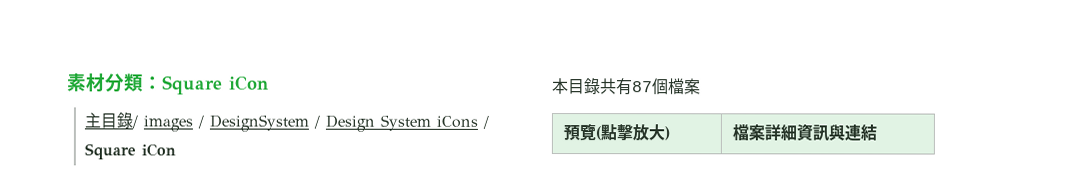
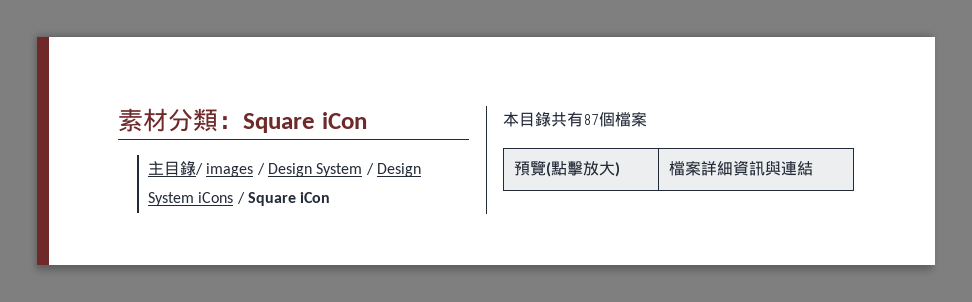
- 主目錄/ images / DesignSystem / Design System iCons / Square iCon
+ 主目錄/ images / Design System / Design System iCons / Square iCon

